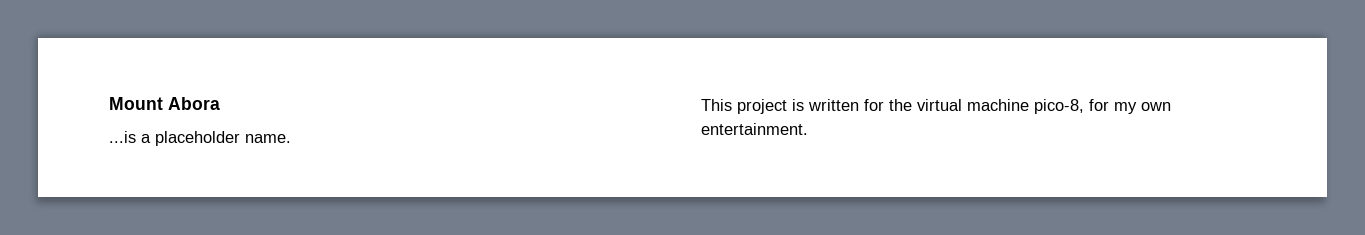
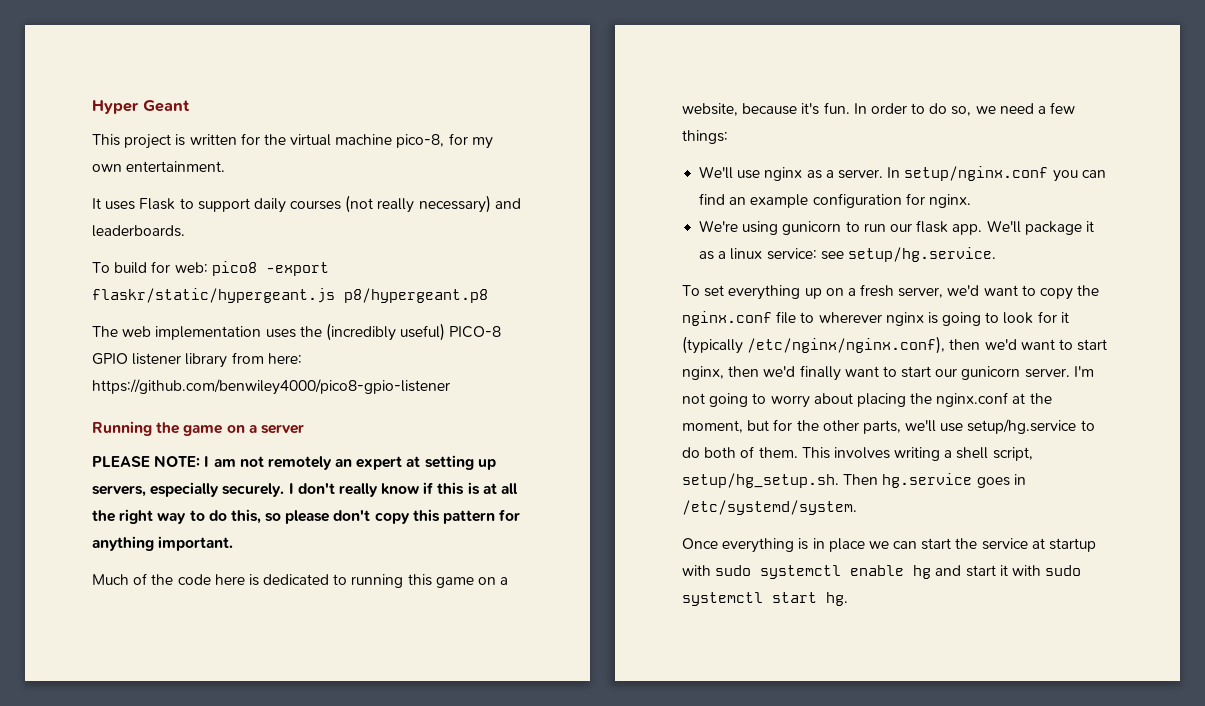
- Mount Abora
- ...is a placeholder name.
+ Hyper Geant
+ It uses Flask to support daily courses (not really necessary) and leaderboards.
+ To build for web: pico8 -export flaskr/static/hypergeant.js p8/hypergeant.p8
+ The web implementation uses the (incredibly useful) PICO-8 GPIO listener library from here: https://github.com/benwiley4000/pico8-gpio-listener
+ Running the game on a server
+ PLEASE NOTE: I am not remotely an expert at setting up servers, especially securely. I don't really know if this is at all the right way to do this, so please don't copy this pattern for anything important.
+ Much of the code here is dedicated to running this game on a website, because it's fun. In order to do so, we need a few things:
+ We'll use nginx as a server. In setup/nginx.conf you can find an example configuration for nginx.
+ We're using gunicorn to run our flask app. We'll package it as a linux service: see setup/hg.service.
+ To set everything up on a fresh server, we'd want to copy the nginx.conf file to wherever nginx is going to look for it (typically /etc/nginx/nginx.conf), then we'd want to start nginx, then we'd finally want to start our gunicorn server. I'm not going to worry about placing the nginx.conf at the moment, but for the other parts, we'll use setup/hg.service to do both of them. This involves writing a shell script, setup/hg_setup.sh. Then hg.service goes in /etc/systemd/system.
+ Once everything is in place we can start the service at startup with sudo systemctl enable hg and start it with sudo systemctl start hg.

